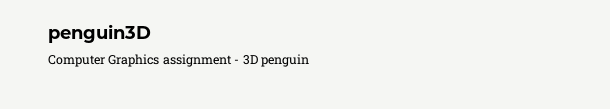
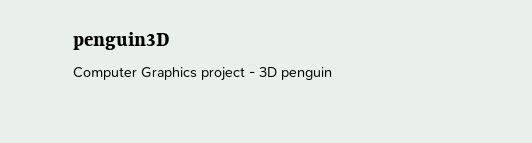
- Computer Graphics assignment - 3D penguin
+ Computer Graphics project - 3D penguin

